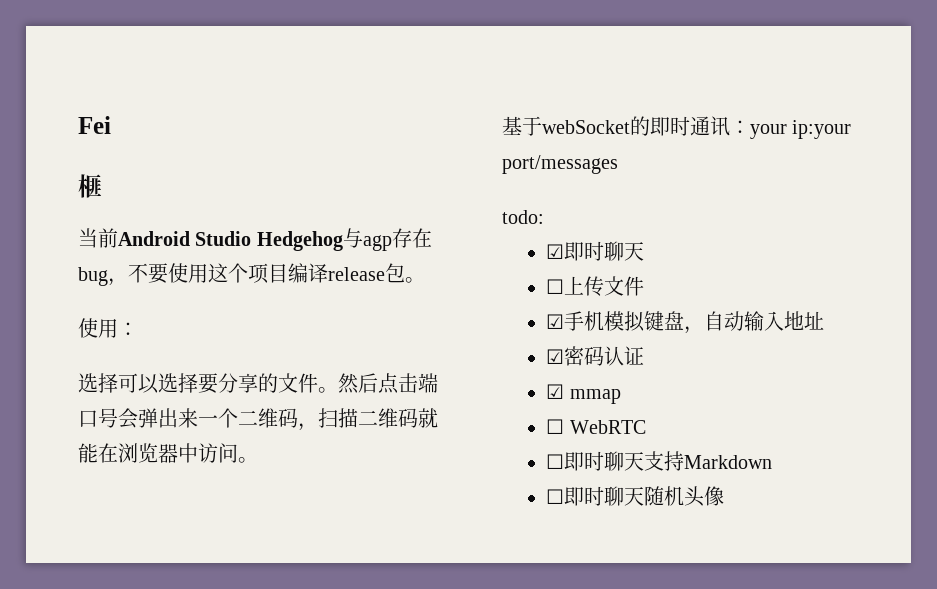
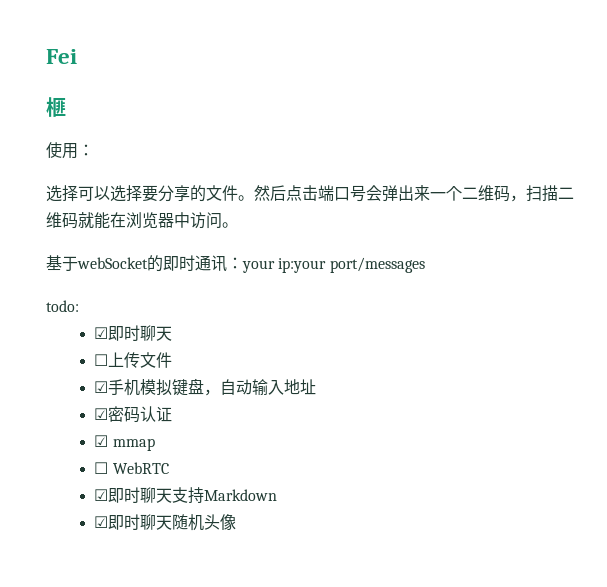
- 当前Android Studio Hedgehog与agp存在bug，不要使用这个项目编译release包。
- ☐即时聊天支持Markdown
+ ☑即时聊天支持Markdown
- ☐即时聊天随机头像
+ ☑即时聊天随机头像

